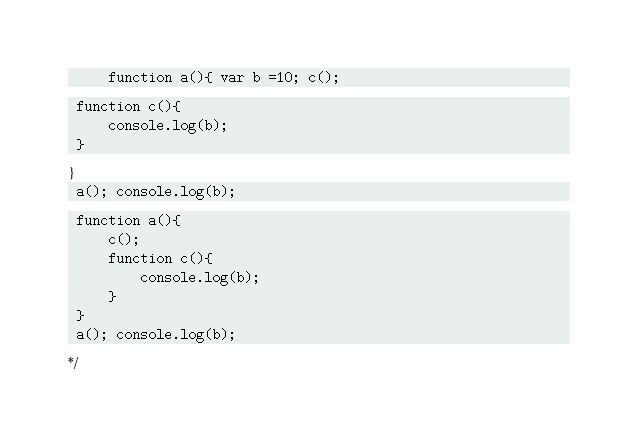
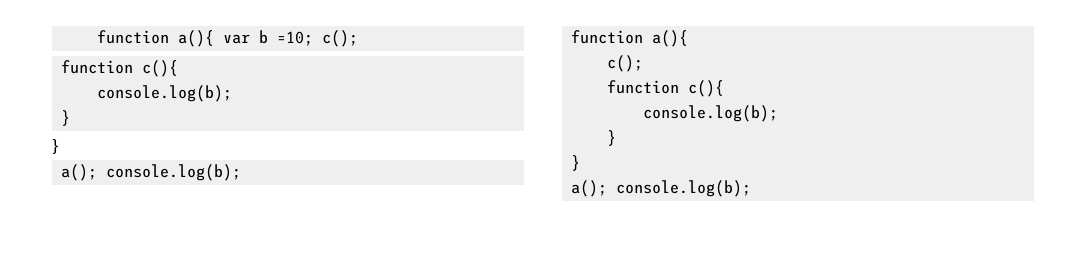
- */

